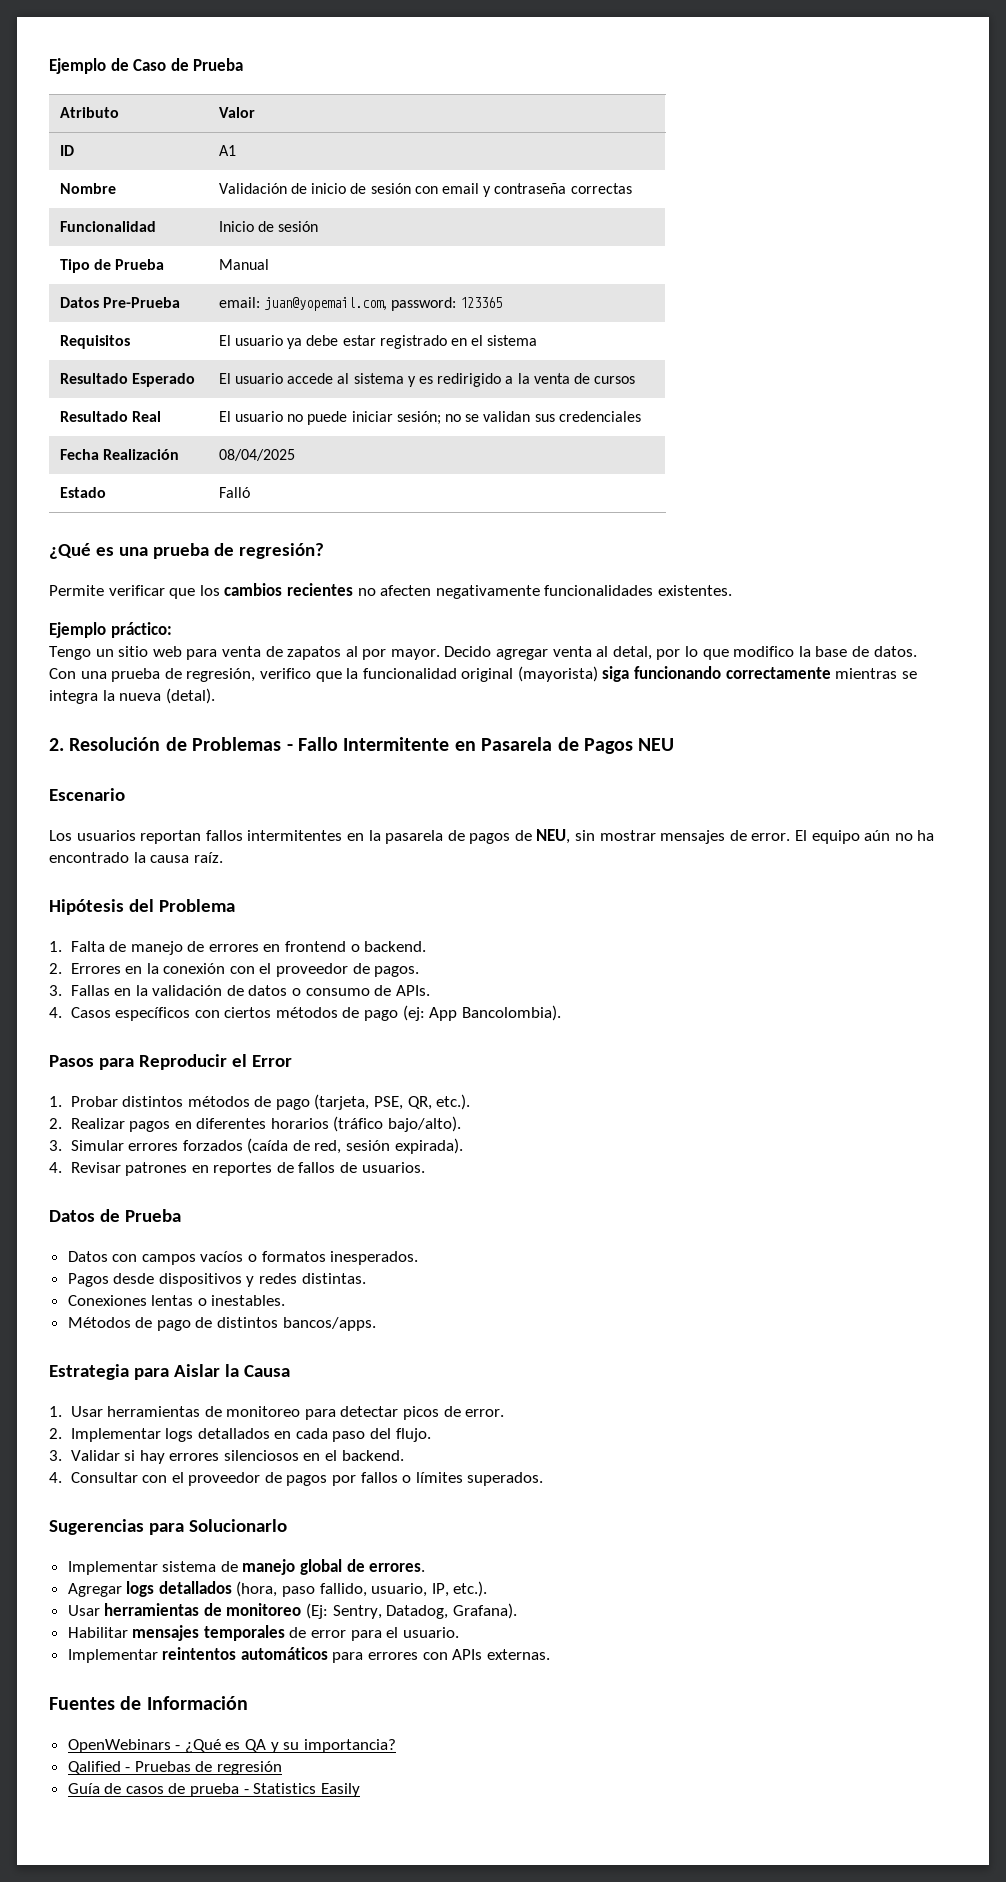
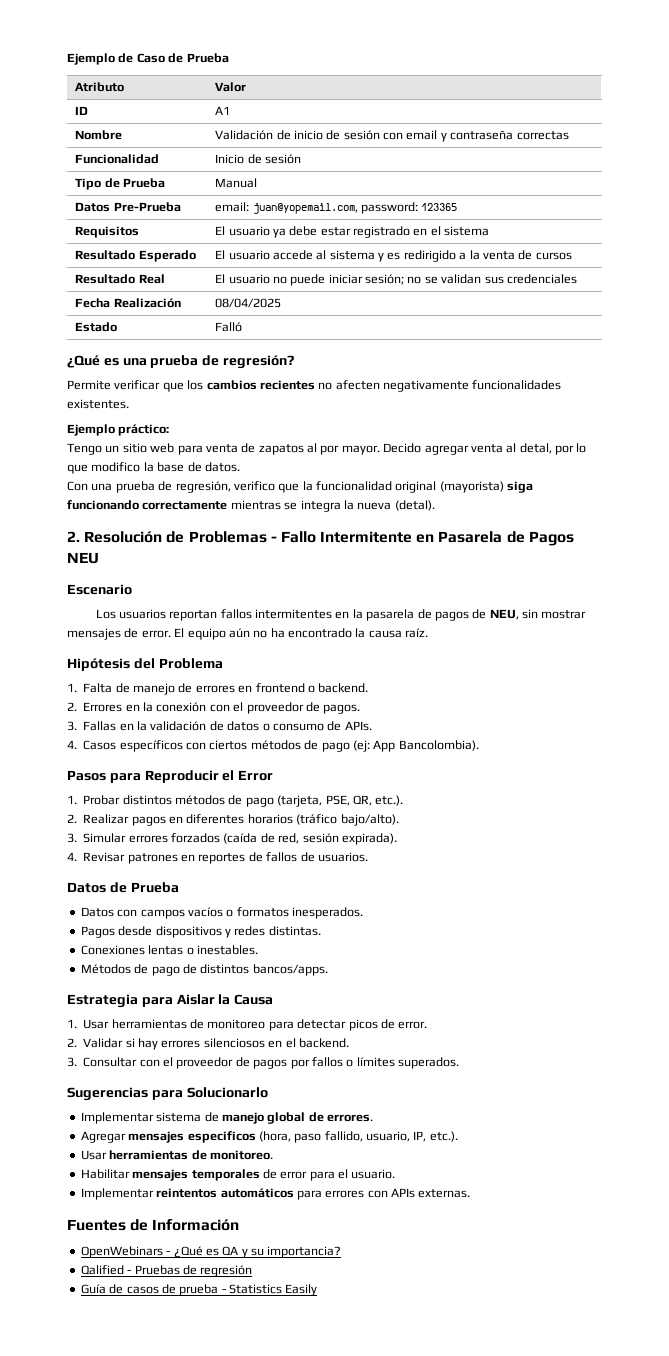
- 2. Implementar logs detallados en cada paso del flujo.
- 3. Validar si hay errores silenciosos en el backend.
+ 2. Validar si hay errores silenciosos en el backend.
- 4. Consultar con el proveedor de pagos por fallos o límites superados.
+ 3. Consultar con el proveedor de pagos por fallos o límites superados.
- Agregar logs detallados (hora, paso fallido, usuario, IP, etc.).
+ Agregar mensajes especificos (hora, paso fallido, usuario, IP, etc.).
- Usar herramientas de monitoreo (Ej: Sentry, Datadog, Grafana).
+ Usar herramientas de monitoreo.

